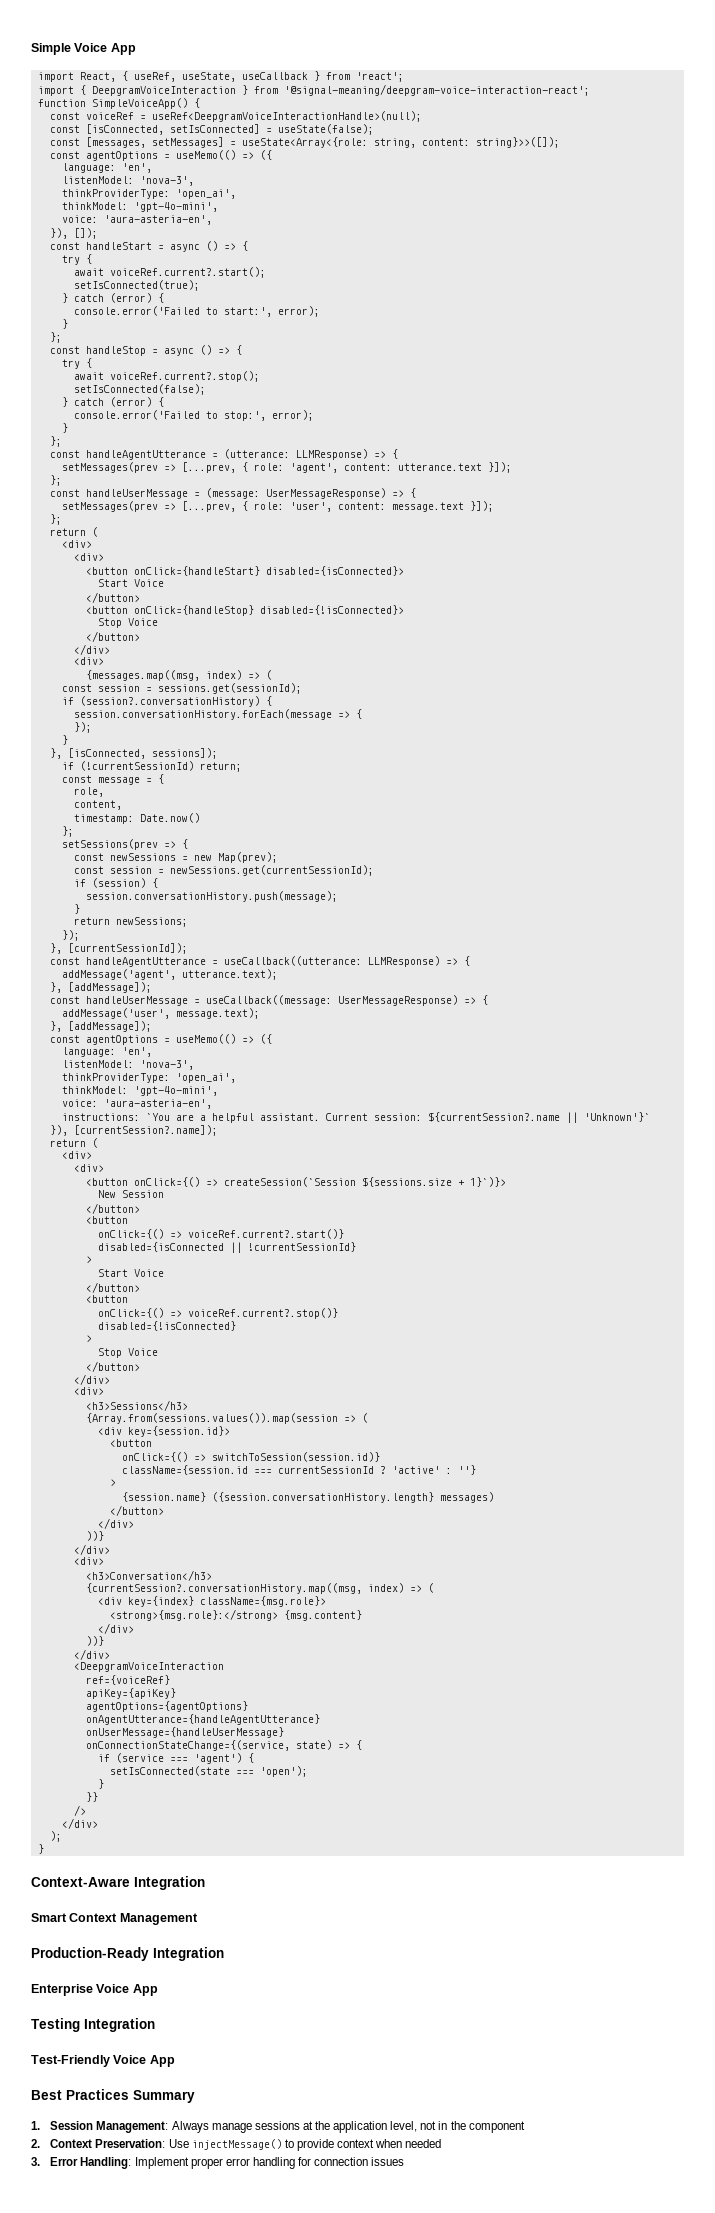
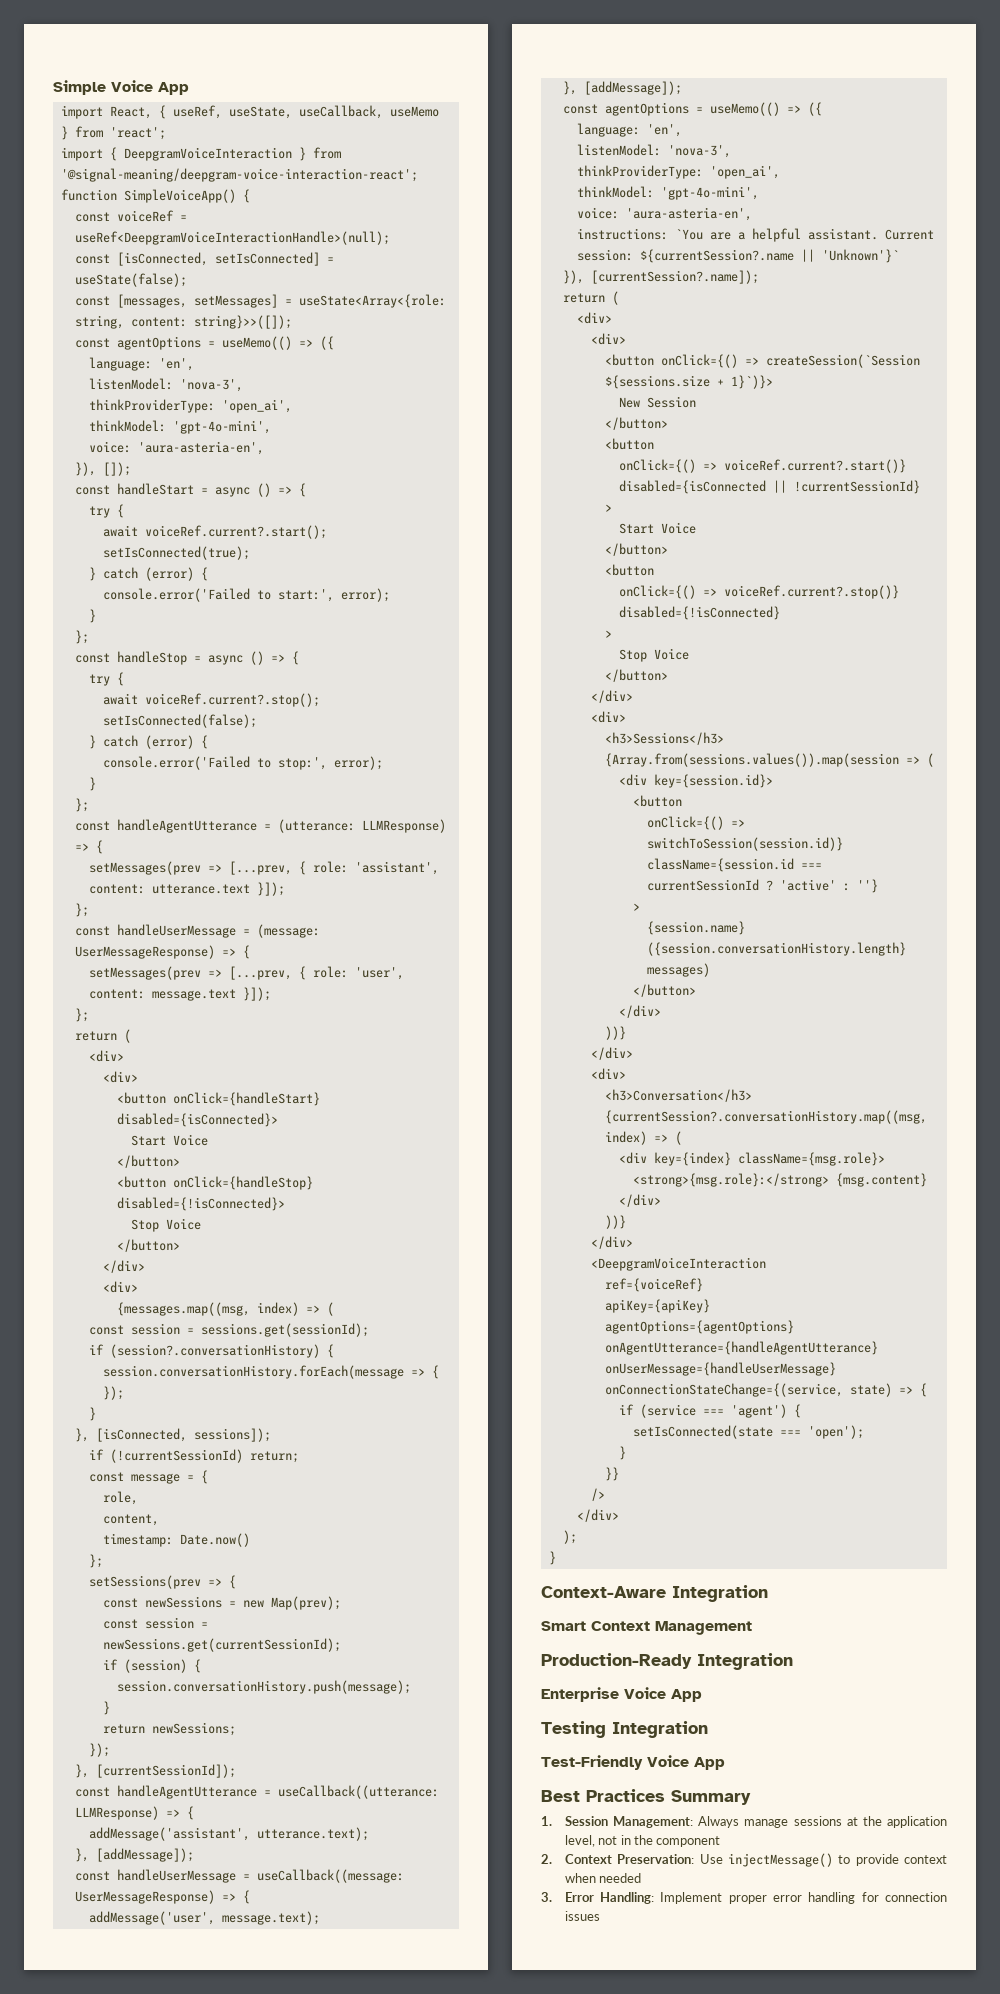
- import React, { useRef, useState, useCallback } from 'react';
+ import React, { useRef, useState, useCallback, useMemo } from 'react';
- setMessages(prev => [...prev, { role: 'agent', content: utterance.text }]);
+ setMessages(prev => [...prev, { role: 'assistant', content: utterance.text }]);
- addMessage('agent', utterance.text);
+ addMessage('assistant', utterance.text);

